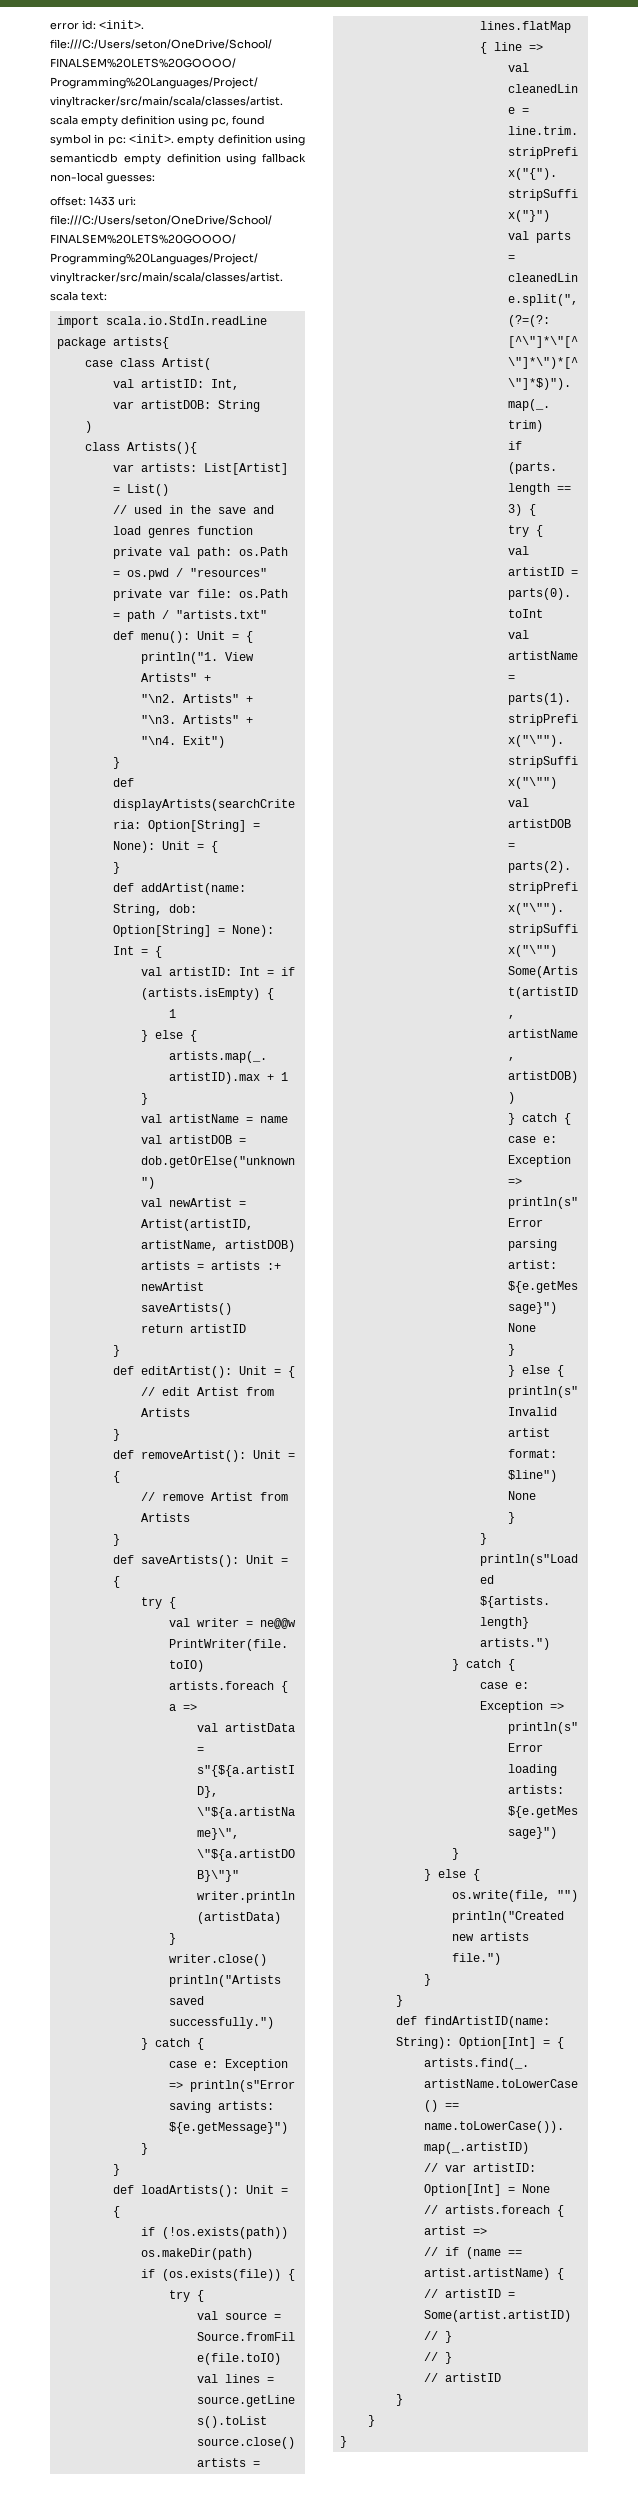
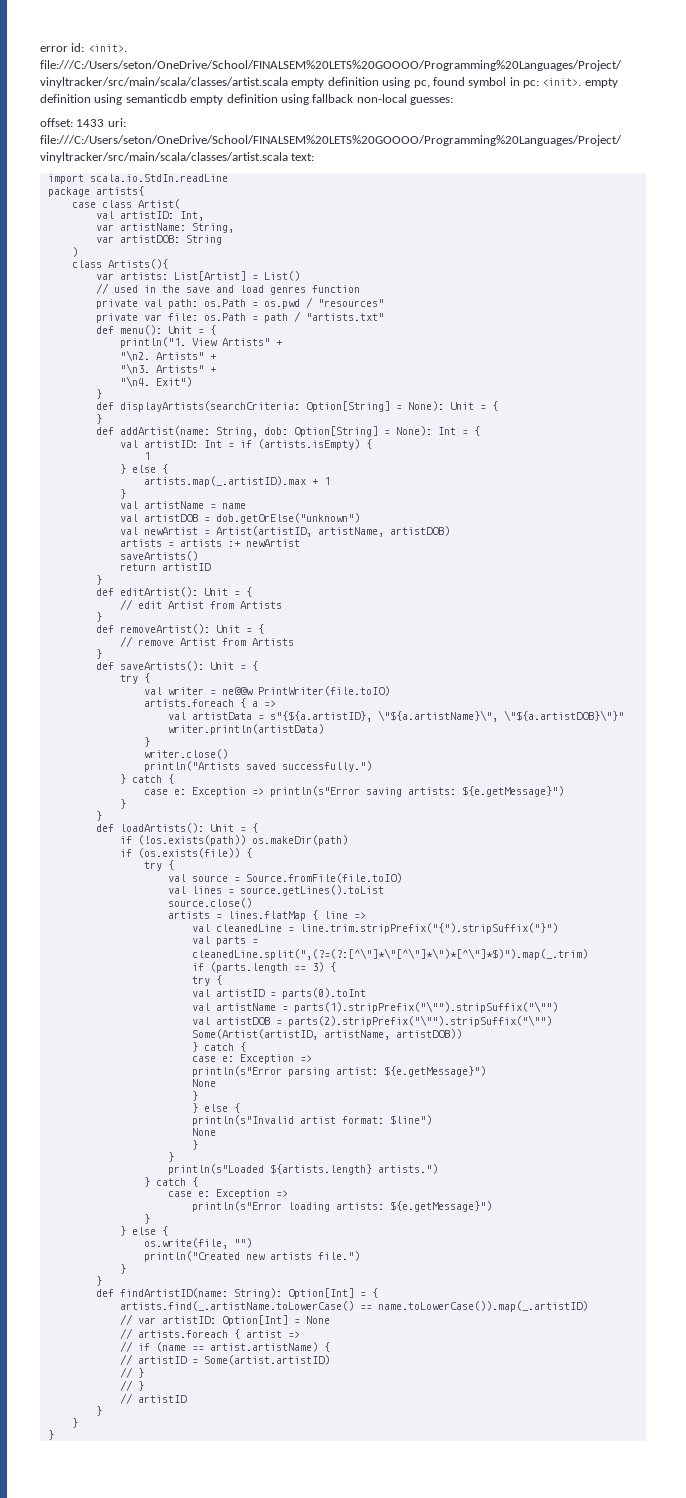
+ var artistName: String,

